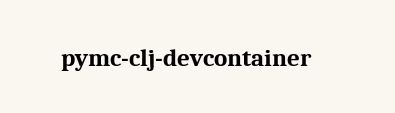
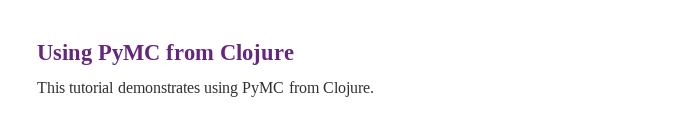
- pymc-clj-devcontainer
+ Using PyMC from Clojure
+ This tutorial demonstrates using PyMC from Clojure.

